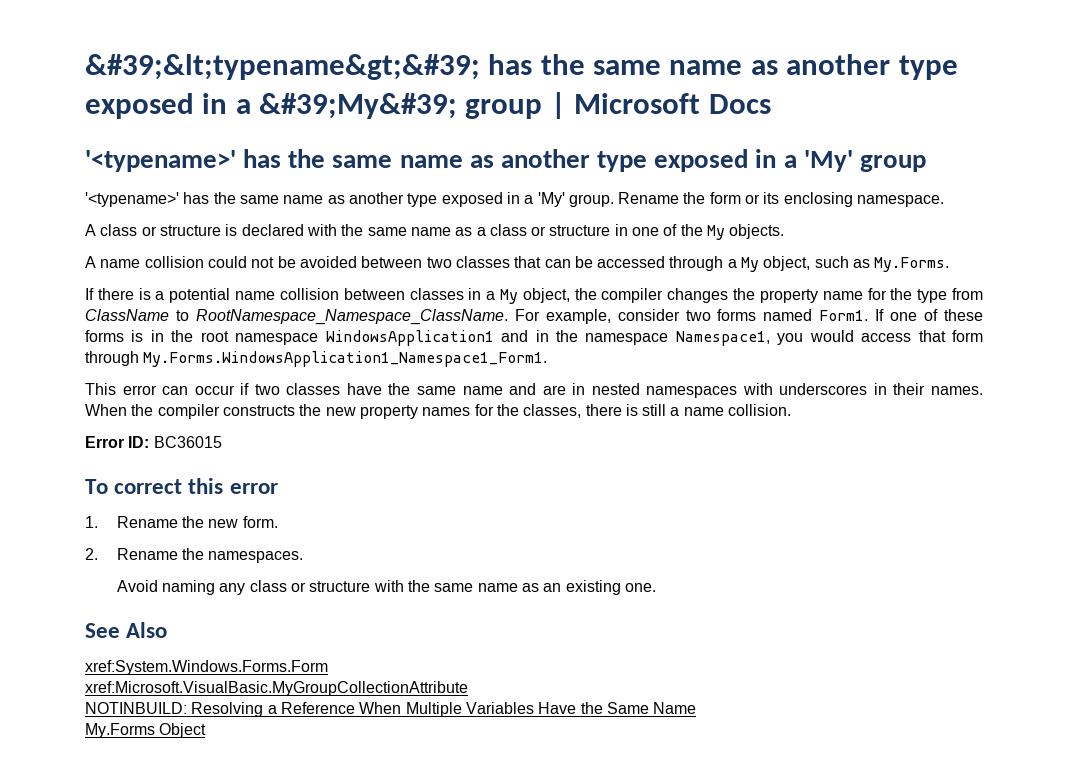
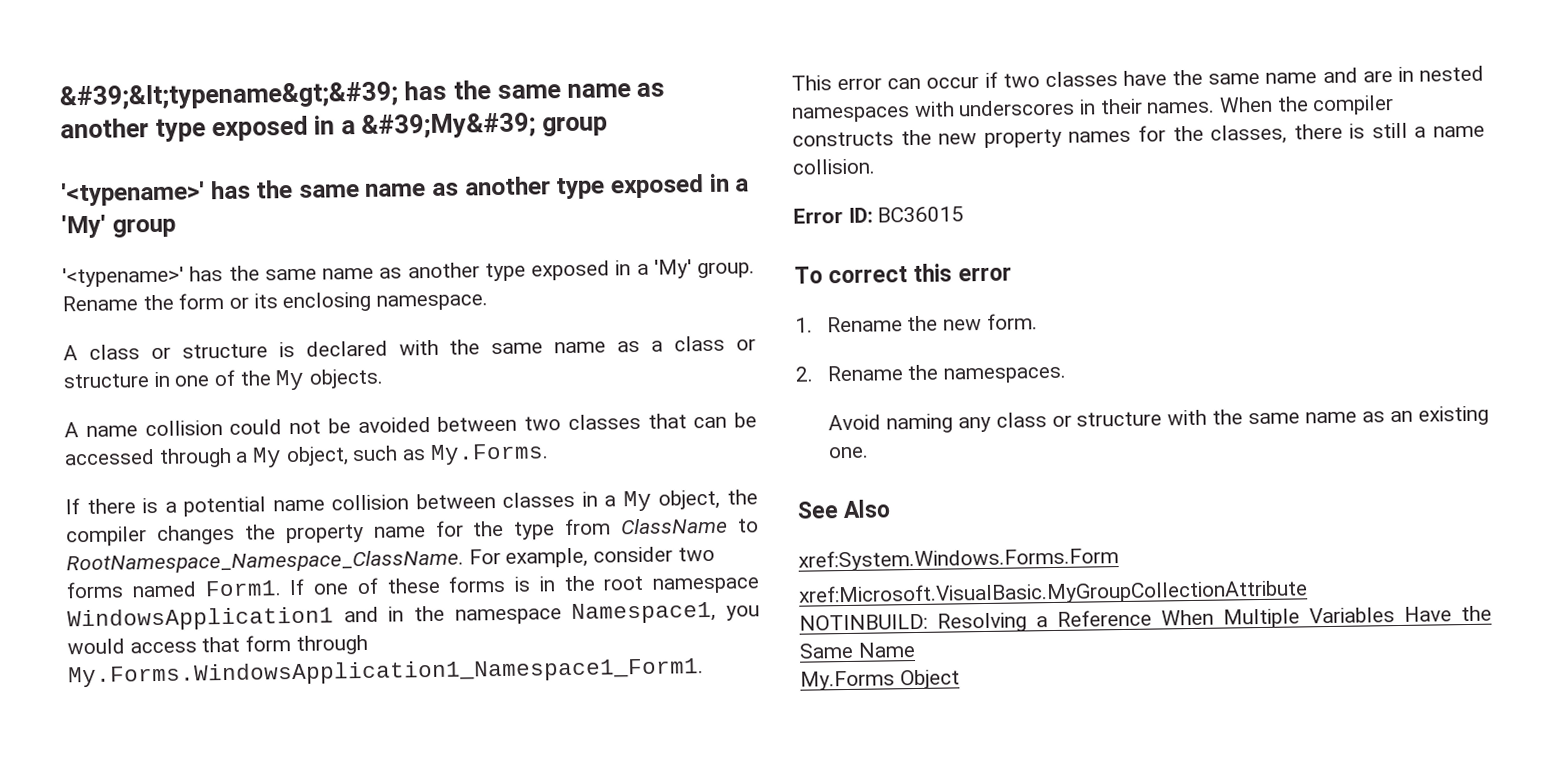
- &#39;&lt;typename&gt;&#39; has the same name as another type exposed in a &#39;My&#39; group | Microsoft Docs
+ &#39;&lt;typename&gt;&#39; has the same name as another type exposed in a &#39;My&#39; group

